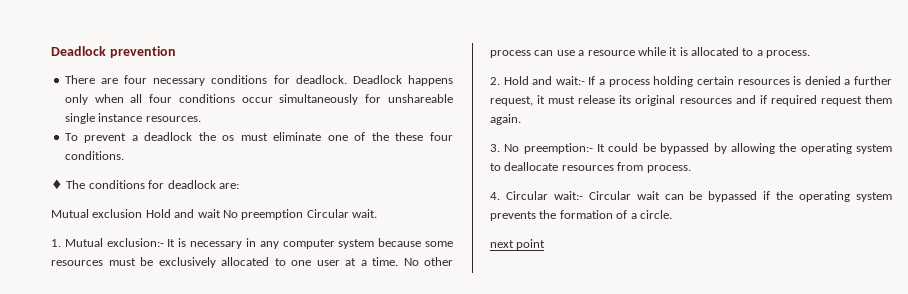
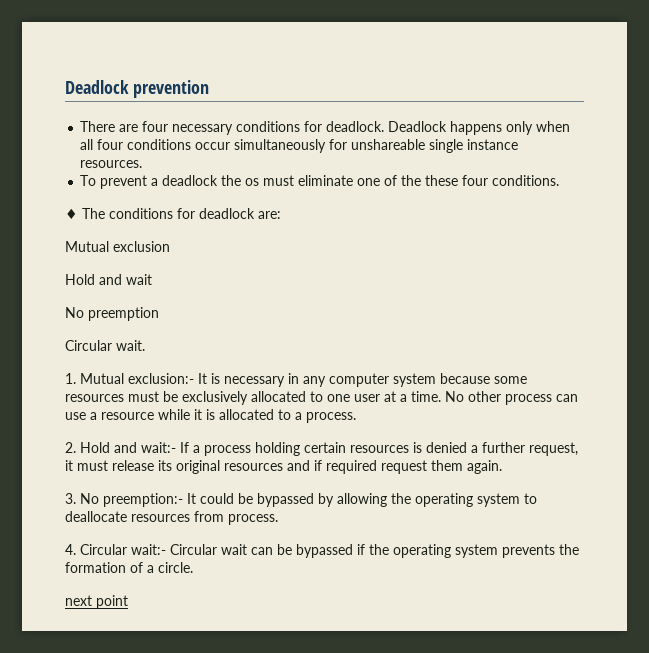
- Mutual exclusion Hold and wait No preemption Circular wait.
+ Mutual exclusion
+ Hold and wait
+ No preemption
+ Circular wait.

